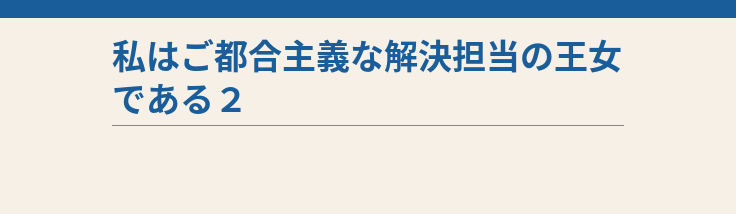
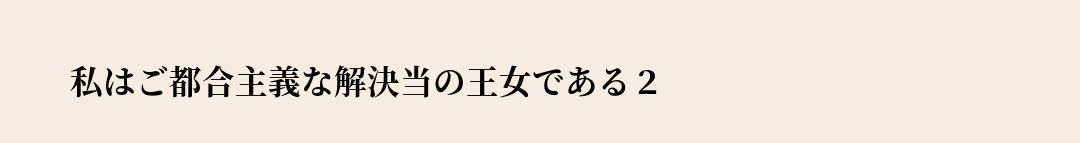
- 私はご都合主義な解決担当の王女である２
+ 私はご都合主義な解決当の王女である２

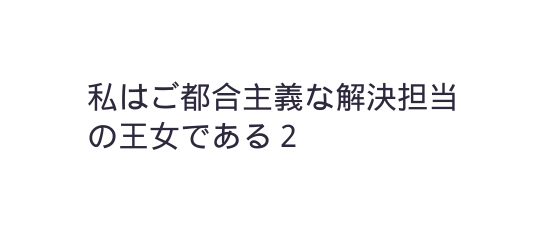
- 私はご都合主義な解決当の王女である２
+ 私はご都合主義な解決担当の王女である２

